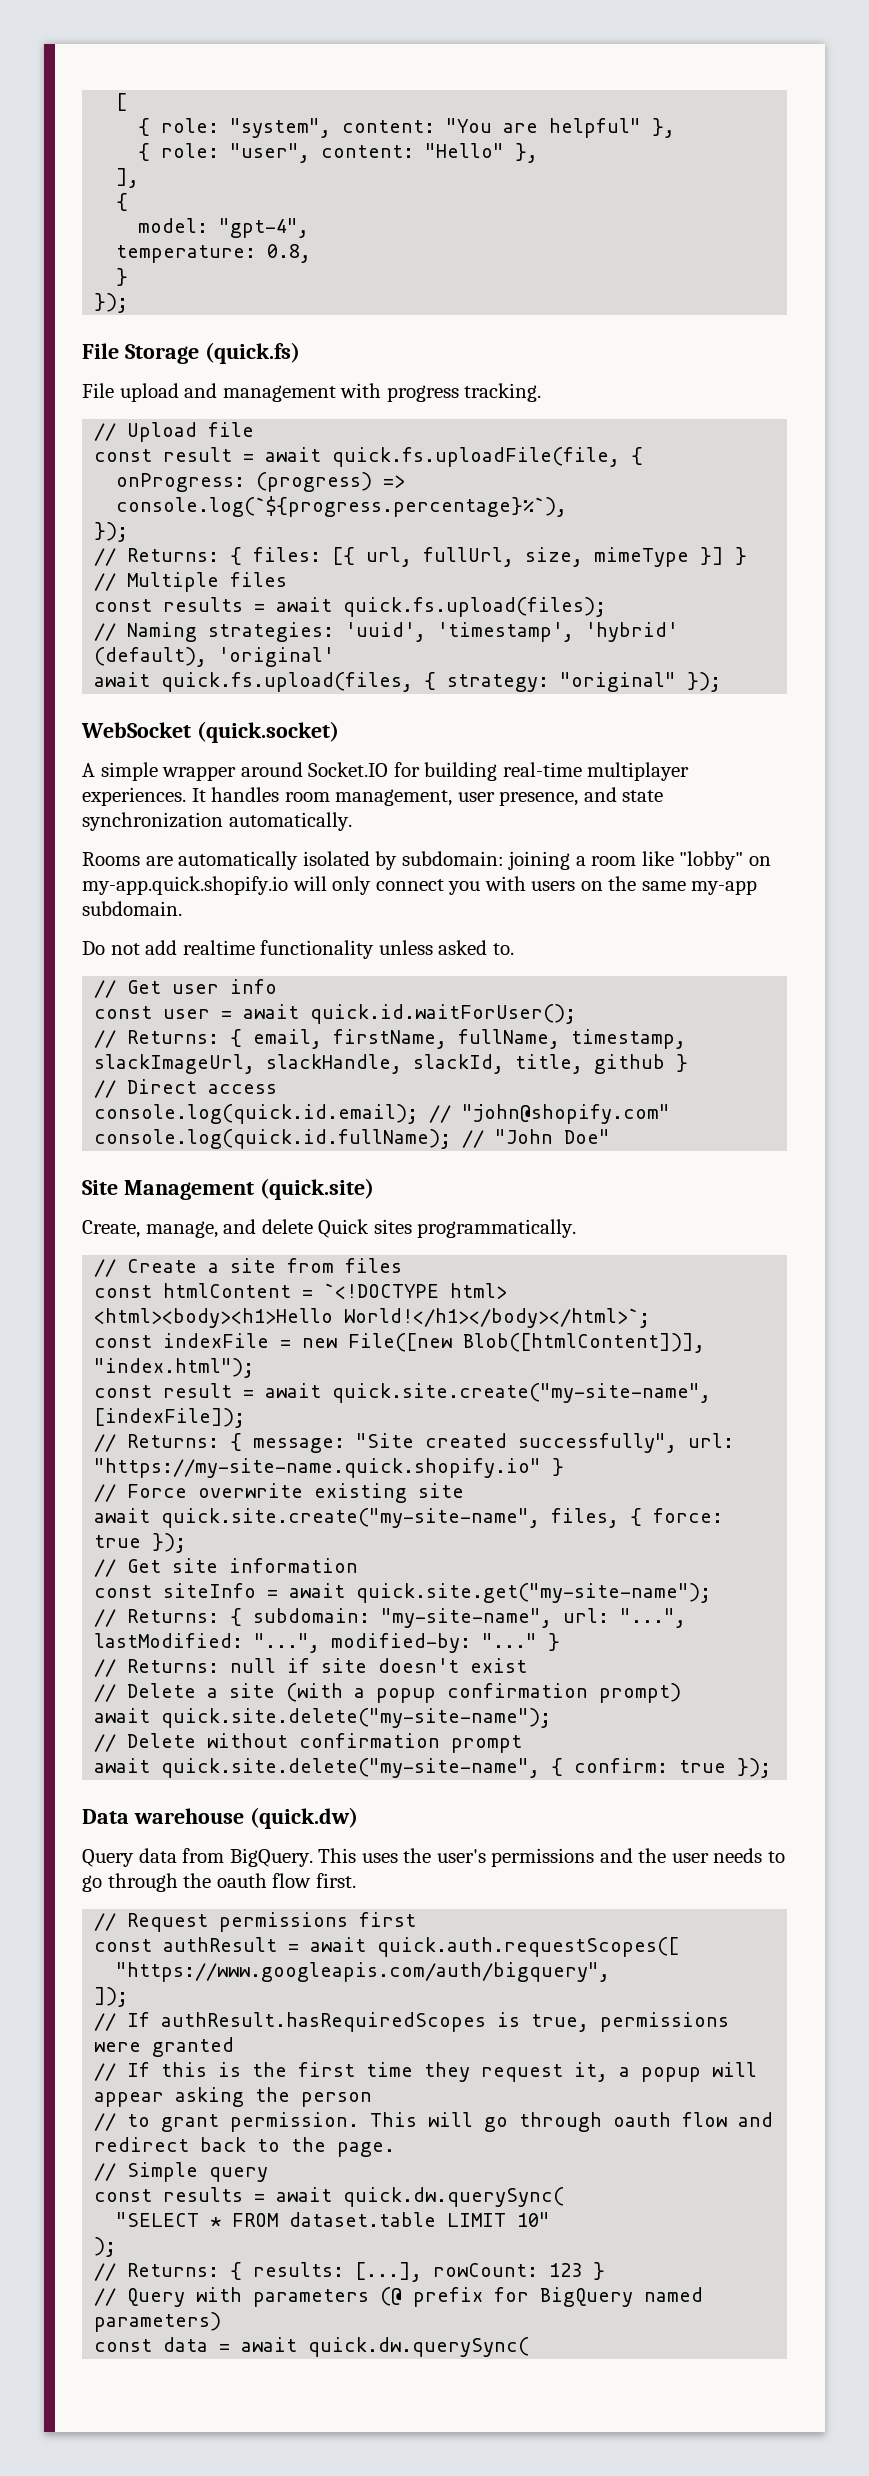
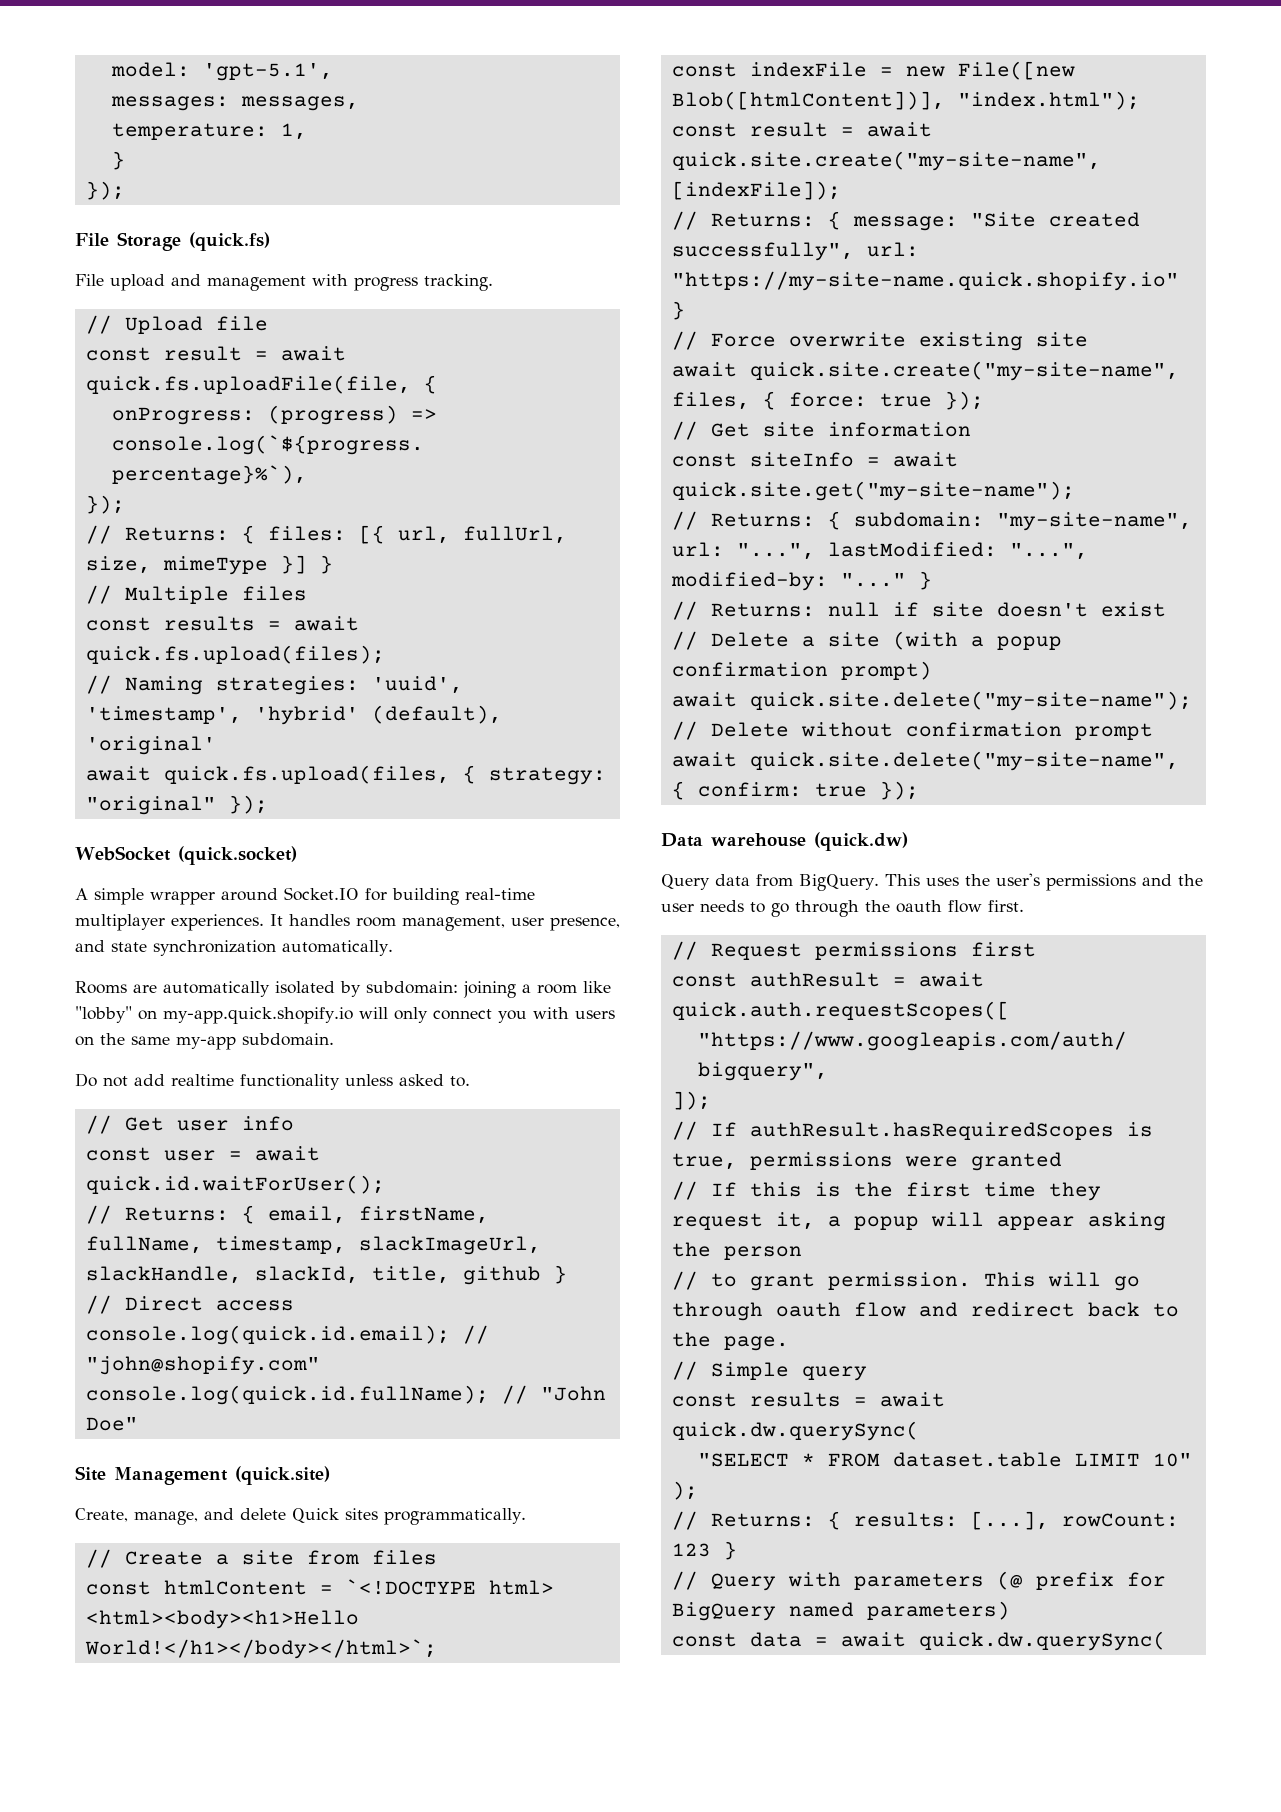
- [
- { role: "system", content: "You are helpful" },
- { role: "user", content: "Hello" },
- ],
- {
- model: "gpt-4",
+ model: 'gpt-5.1',
+ messages: messages,
- temperature: 0.8,
+ temperature: 1,

